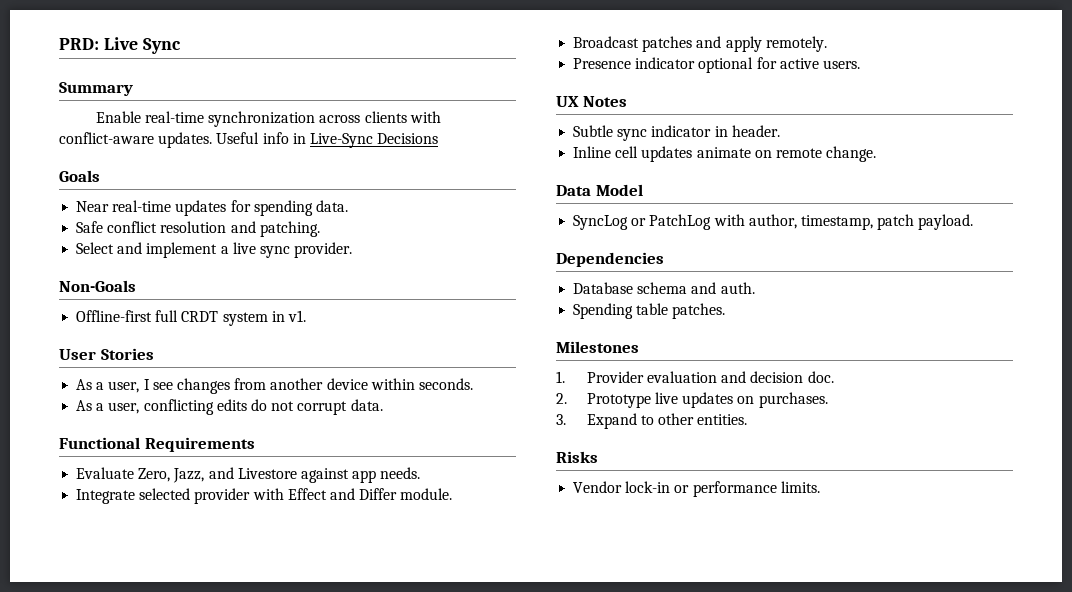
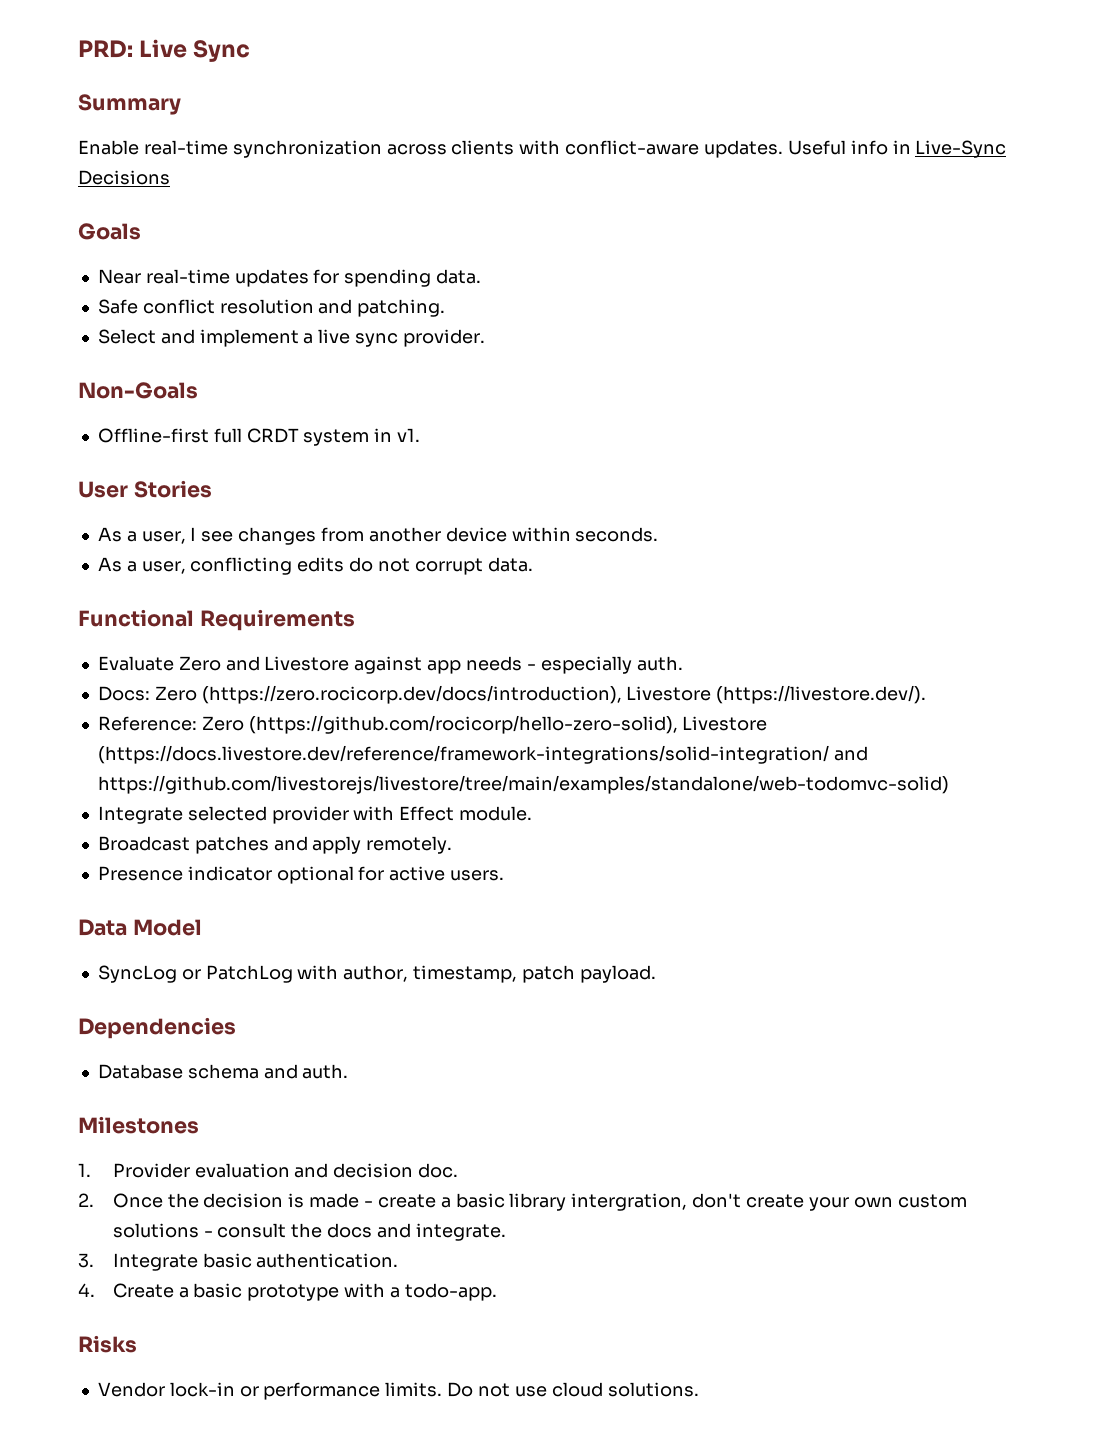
- Evaluate Zero, Jazz, and Livestore against app needs.
+ Evaluate Zero and Livestore against app needs - especially auth.
+ Docs: Zero (https://zero.rocicorp.dev/docs/introduction), Livestore (https://livestore.dev/).
+ Reference: Zero (https://github.com/rocicorp/hello-zero-solid), Livestore (https://docs.livestore.dev/reference/framework-integrations/solid-integration/ and https://github.com/livestorejs/livestore/tree/main/examples/standalone/web-todomvc-solid)
- Integrate selected provider with Effect and Differ module.
+ Integrate selected provider with Effect module.
- UX Notes
- Subtle sync indicator in header.
- Inline cell updates animate on remote change.
- Spending table patches.
- 2. Prototype live updates on purchases.
- 3. Expand to other entities.
+ 2. Once the decision is made - create a basic library intergration, don't create your own custom solutions - consult the docs and integrate.
+ 3. Integrate basic authentication.
+ 4. Create a basic prototype with a todo-app.
+ Do not use cloud solutions.

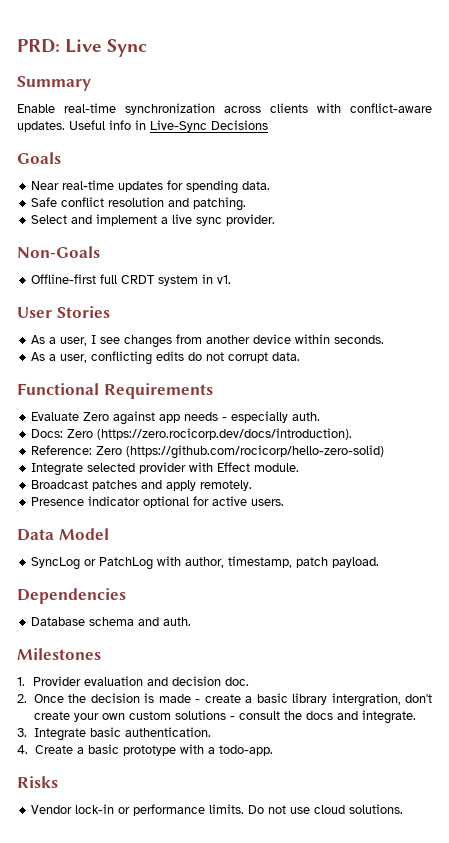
- Evaluate Zero and Livestore against app needs - especially auth.
+ Evaluate Zero against app needs - especially auth.
- Docs: Zero (https://zero.rocicorp.dev/docs/introduction), Livestore (https://livestore.dev/).
+ Docs: Zero (https://zero.rocicorp.dev/docs/introduction).
- Reference: Zero (https://github.com/rocicorp/hello-zero-solid), Livestore (https://docs.livestore.dev/reference/framework-integrations/solid-integration/ and https://github.com/livestorejs/livestore/tree/main/examples/standalone/web-todomvc-solid)
+ Reference: Zero (https://github.com/rocicorp/hello-zero-solid)

